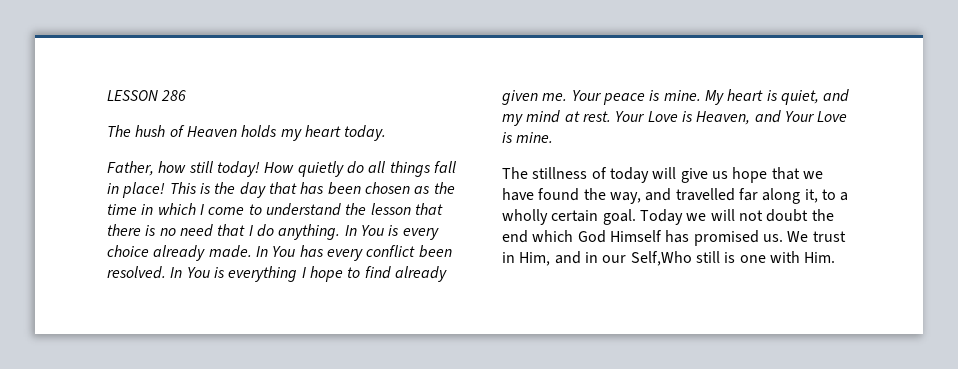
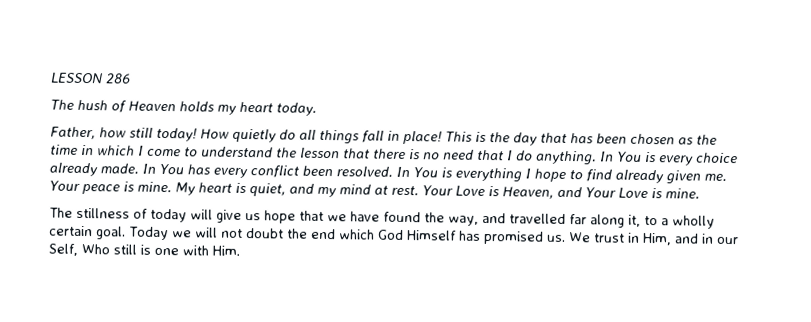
- We trust in Him, and in our Self,Who still is one with Him.
+ We trust in Him, and in our Self, Who still is one with Him.

